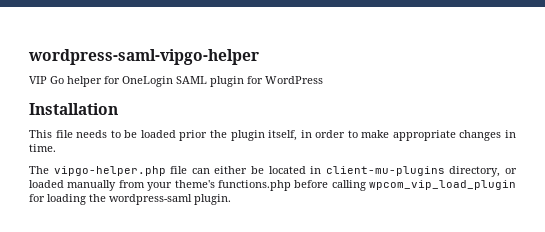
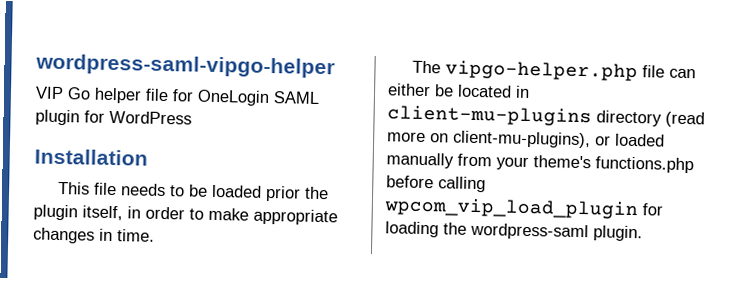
- VIP Go helper for OneLogin SAML plugin for WordPress
+ VIP Go helper file for OneLogin SAML plugin for WordPress
- The vipgo-helper.php file can either be located in client-mu-plugins directory, or loaded manually from your theme's functions.php before calling wpcom_vip_load_plugin for loading the wordpress-saml plugin.
+ The vipgo-helper.php file can either be located in client-mu-plugins directory (read more on client-mu-plugins), or loaded manually from your theme's functions.php before calling wpcom_vip_load_plugin for loading the wordpress-saml plugin.

